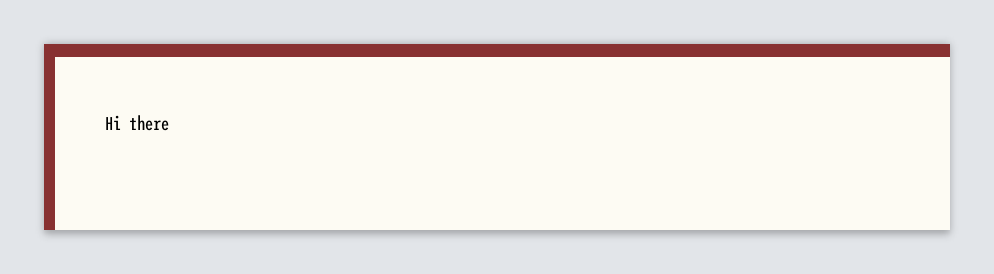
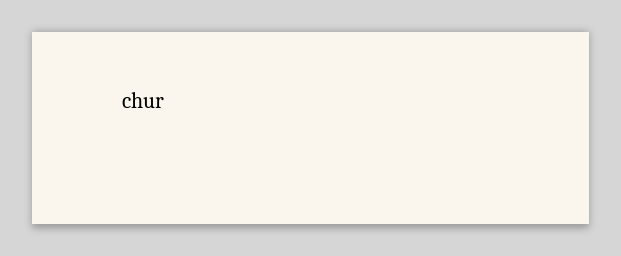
- Hi there
+ chur

